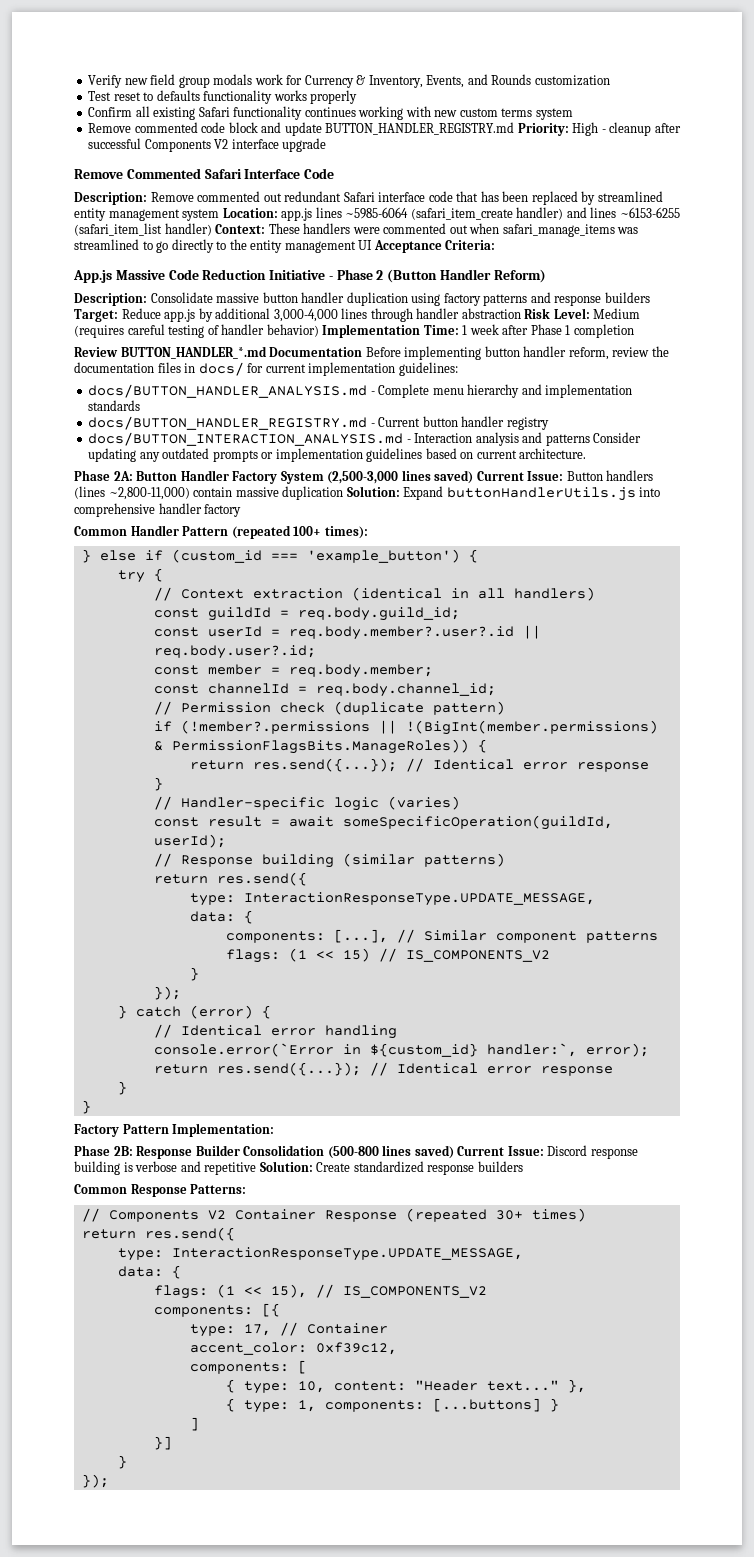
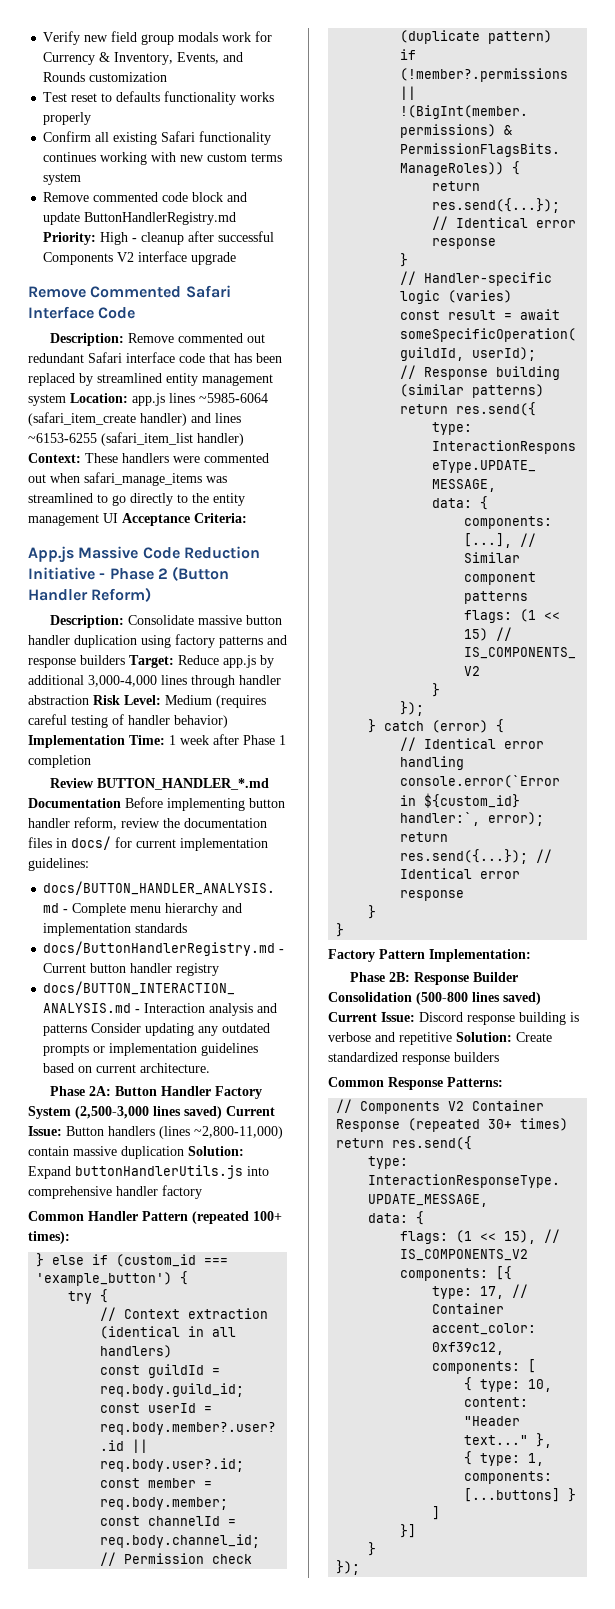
- Remove commented code block and update BUTTON_HANDLER_REGISTRY.md Priority: High - cleanup after successful Components V2 interface upgrade
+ Remove commented code block and update ButtonHandlerRegistry.md Priority: High - cleanup after successful Components V2 interface upgrade
- docs/BUTTON_HANDLER_REGISTRY.md - Current button handler registry
+ docs/ButtonHandlerRegistry.md - Current button handler registry

